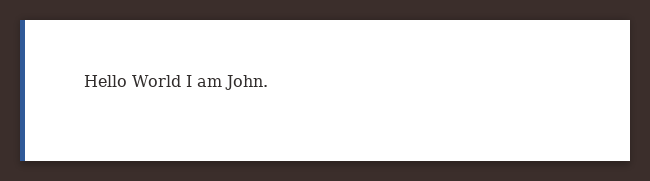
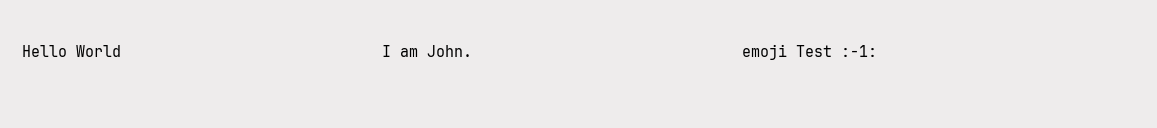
- Hello World I am John.
+ Hello World
+ I am John.
+ emoji Test :-1:

